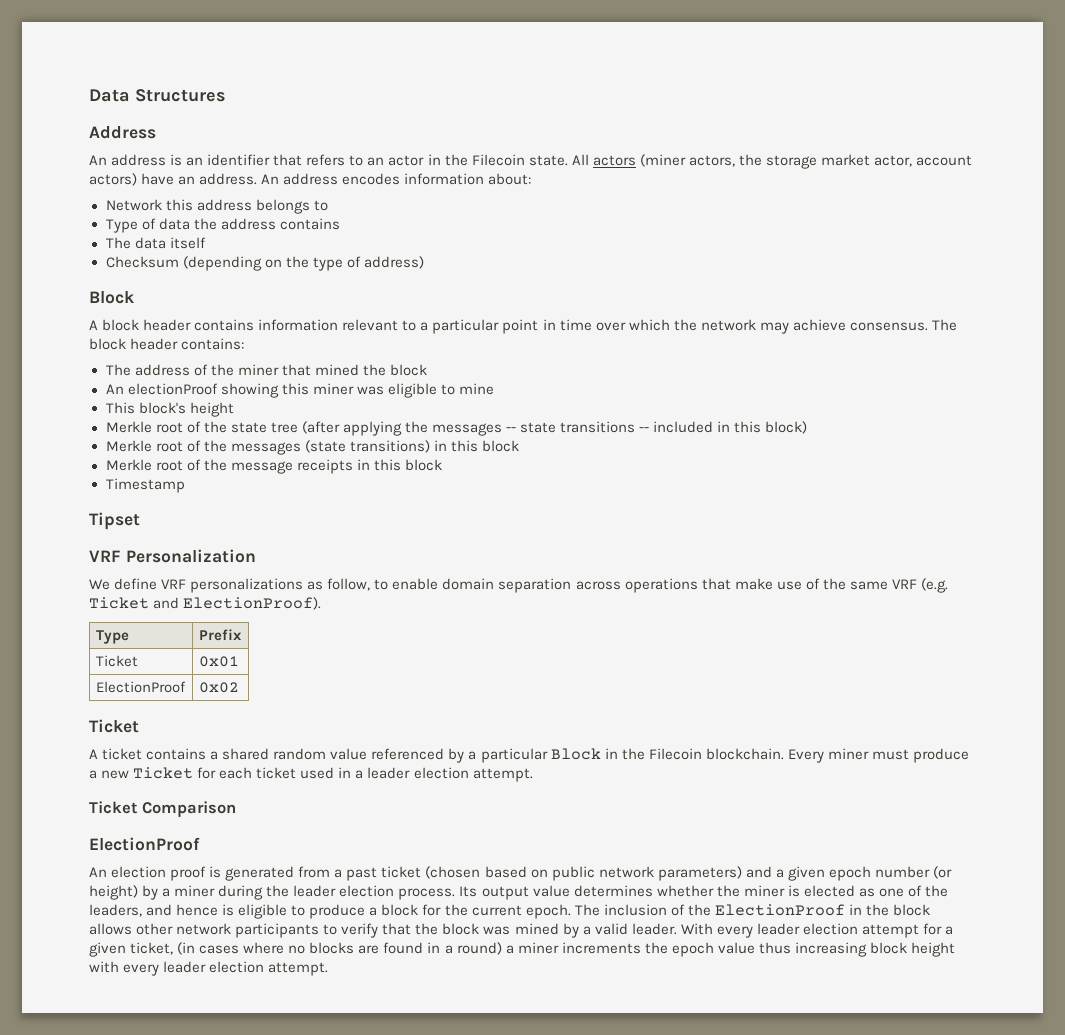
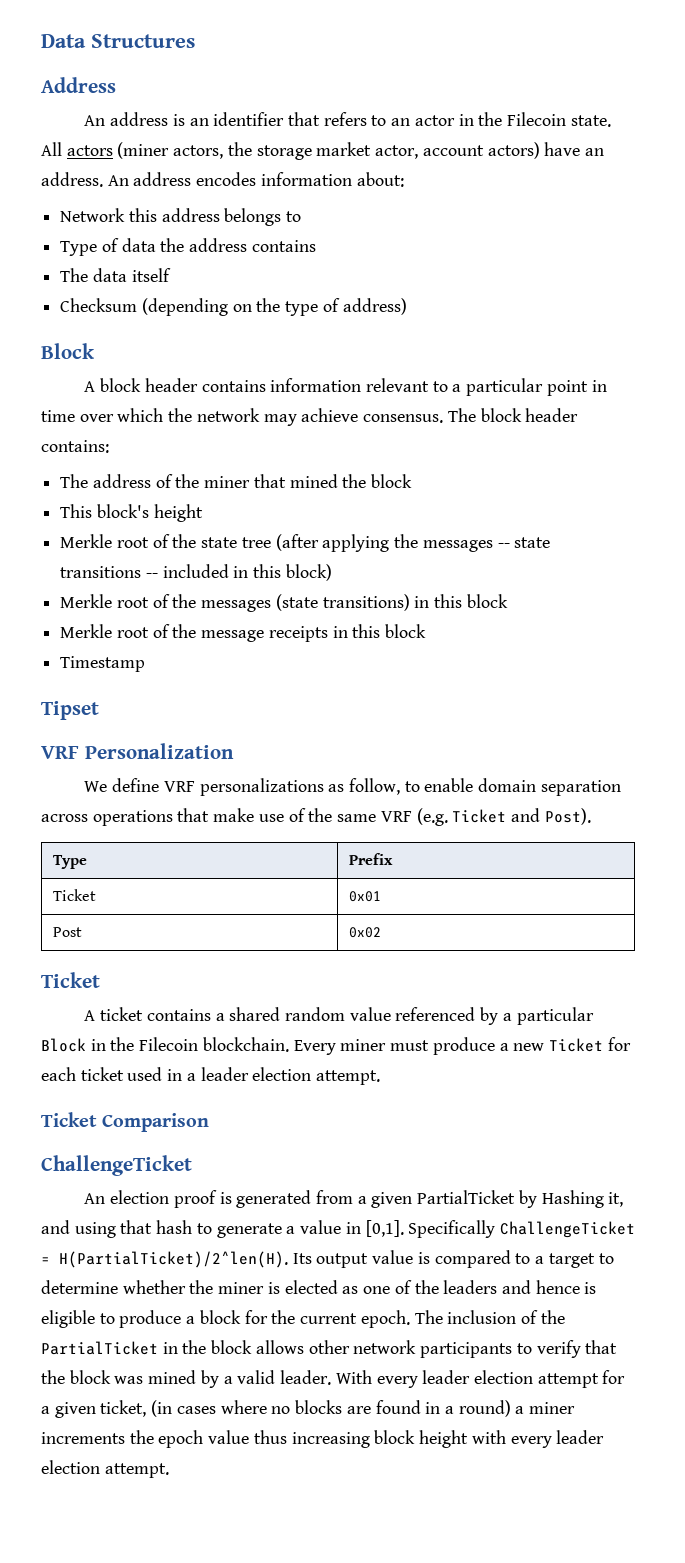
- An electionProof showing this miner was eligible to mine
- We define VRF personalizations as follow, to enable domain separation across operations that make use of the same VRF (e.g. Ticket and ElectionProof).
+ We define VRF personalizations as follow, to enable domain separation across operations that make use of the same VRF (e.g. Ticket and Post).
- ElectionProof | 0x02
+ Post | 0x02
  Ticket Comparison
- ElectionProof
+ ChallengeTicket
- An election proof is generated from a past ticket (chosen based on public network parameters) and a given epoch number (or height) by a miner during the leader election process. Its output value determines whether the miner is elected as one of the leaders, and hence is eligible to produce a block for the current epoch.
+ An election proof is generated from a given PartialTicket by Hashing it, and using that hash to generate a value in [0,1]. Specifically ChallengeTicket = H(PartialTicket)/2^len(H). Its output value is compared to a target to determine whether the miner is elected as one of the leaders and hence is eligible to produce a block for the current epoch.
- The inclusion of the ElectionProof in the block allows other network participants to verify that the block was mined by a valid leader.
+ The inclusion of the PartialTicket in the block allows other network participants to verify that the block was mined by a valid leader.

